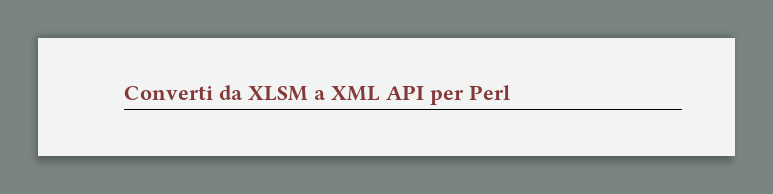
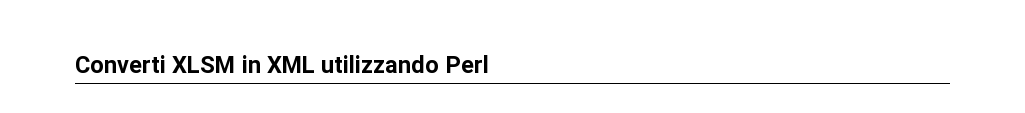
- Converti da XLSM a XML API per Perl
+ Converti XLSM in XML utilizzando Perl

